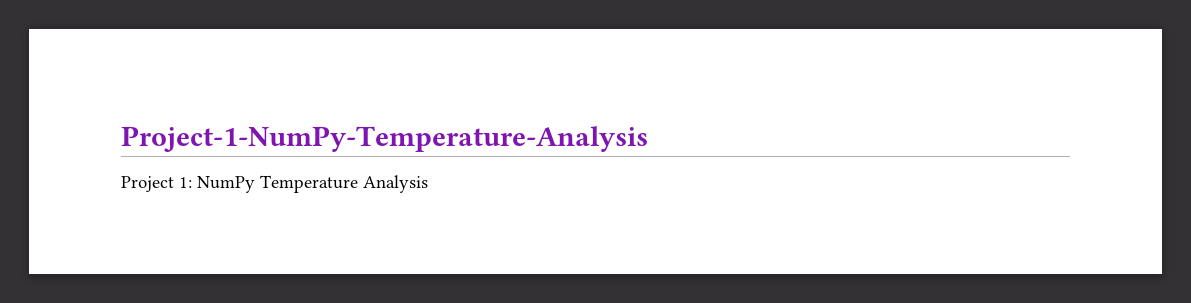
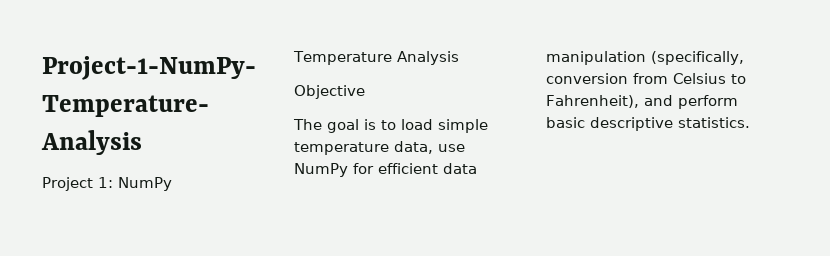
+ Objective
+ The goal is to load simple temperature data, use NumPy for efficient data manipulation (specifically, conversion from Celsius to Fahrenheit), and perform basic descriptive statistics.

